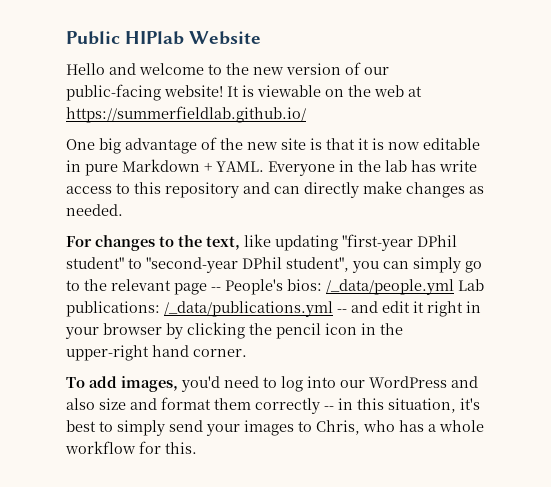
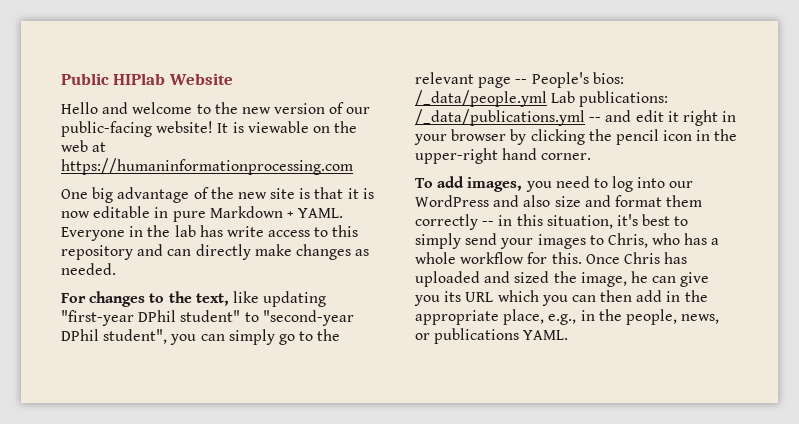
- It is viewable on the web at https://summerfieldlab.github.io/
+ It is viewable on the web at https://humaninformationprocessing.com
- To add images, you'd need to log into our WordPress and also size and format them correctly -- in this situation, it's best to simply send your images to Chris, who has a whole workflow for this.
+ To add images, you need to log into our WordPress and also size and format them correctly -- in this situation, it's best to simply send your images to Chris, who has a whole workflow for this.
+ Once Chris has uploaded and sized the image, he can give you its URL which you can then add in the appropriate place, e.g., in the people, news, or publications YAML.

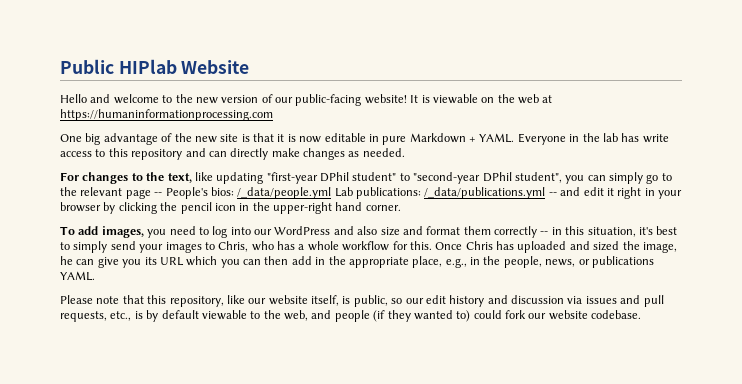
+ Please note that this repository, like our website itself, is public, so our edit history and discussion via issues and pull requests, etc., is by default viewable to the web, and people (if they wanted to) could fork our website codebase.

